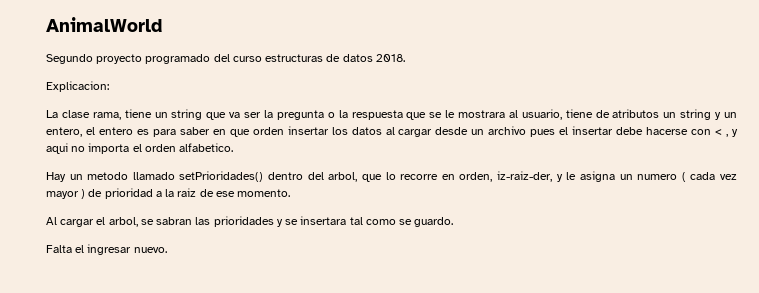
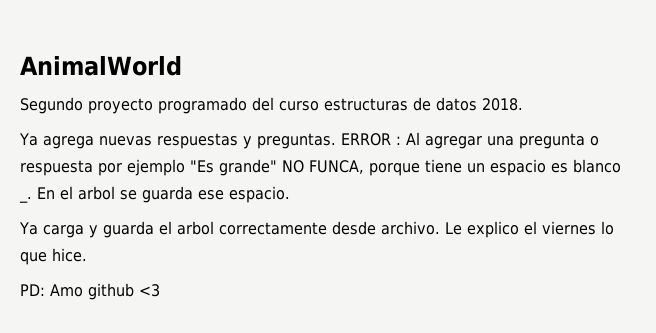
- Explicacion:
- La clase rama, tiene un string que va ser la pregunta o la respuesta que se le mostrara al usuario, tiene de atributos un string y un entero, el entero es para saber en que orden insertar los datos al cargar desde un archivo pues el insertar debe hacerse con < , y aqui no importa el orden alfabetico.
- Hay un metodo llamado setPrioridades() dentro del arbol, que lo recorre en orden, iz-raiz-der, y le asigna un numero ( cada vez mayor ) de prioridad a la raiz de ese momento.
- Al cargar el arbol, se sabran las prioridades y se insertara tal como se guardo.
- Falta el ingresar nuevo.
+ Ya agrega nuevas respuestas y preguntas. ERROR : Al agregar una pregunta o respuesta por ejemplo "Es grande" NO FUNCA, porque tiene un espacio es blanco _. En el arbol se guarda ese espacio.
+ Ya carga y guarda el arbol correctamente desde archivo. Le explico el viernes lo que hice.
+ PD: Amo github <3

